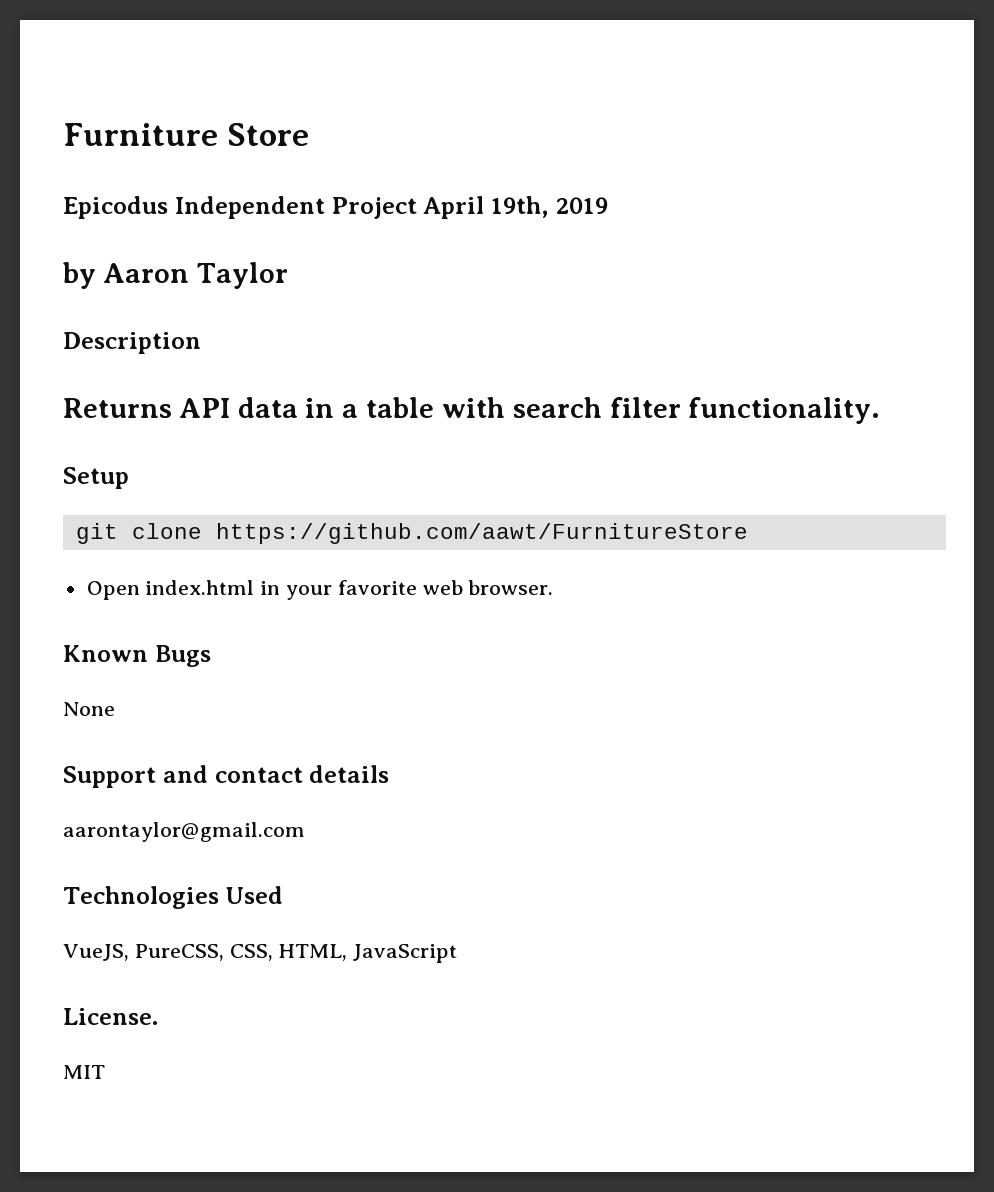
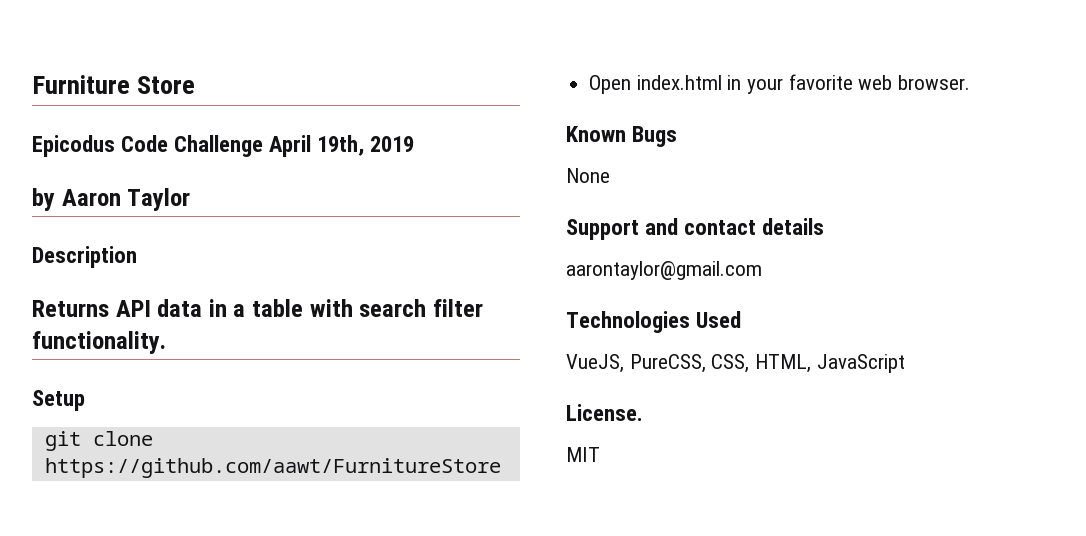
- Epicodus Independent Project April 19th, 2019
+ Epicodus Code Challenge April 19th, 2019

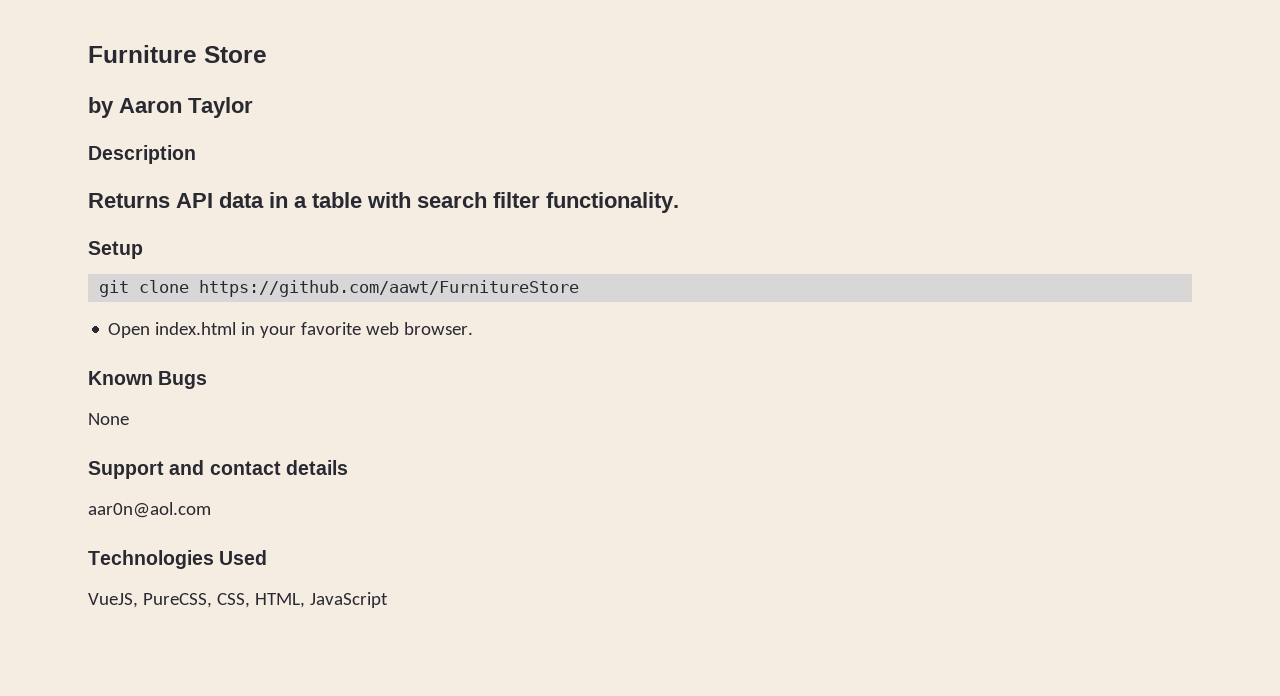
- Epicodus Code Challenge April 19th, 2019
- aarontaylor@gmail.com
+ aar0n@aol.com
- License.
- MIT

